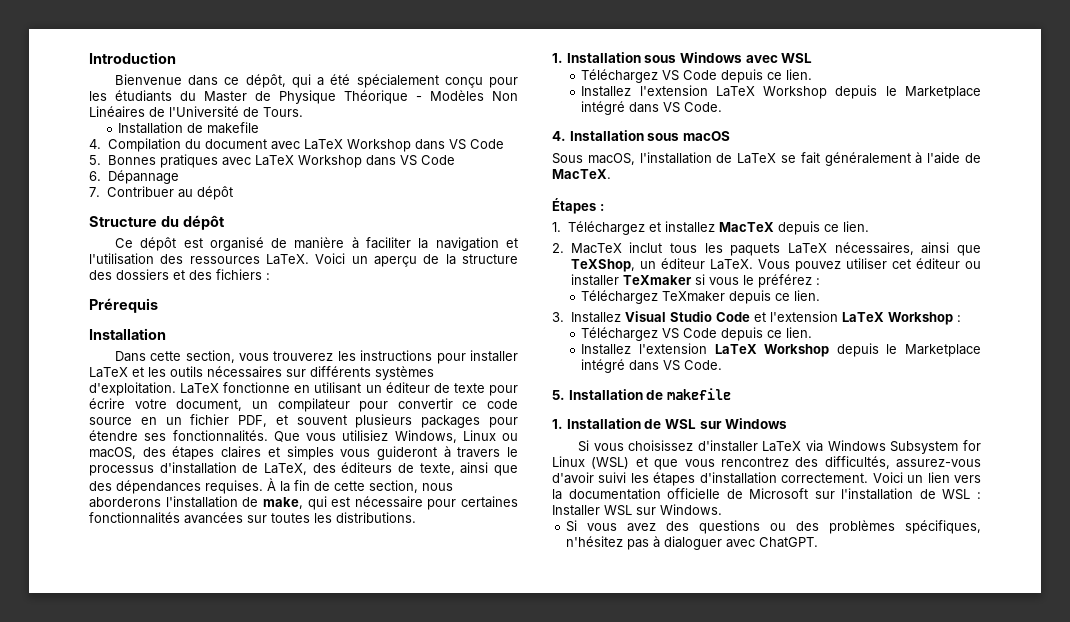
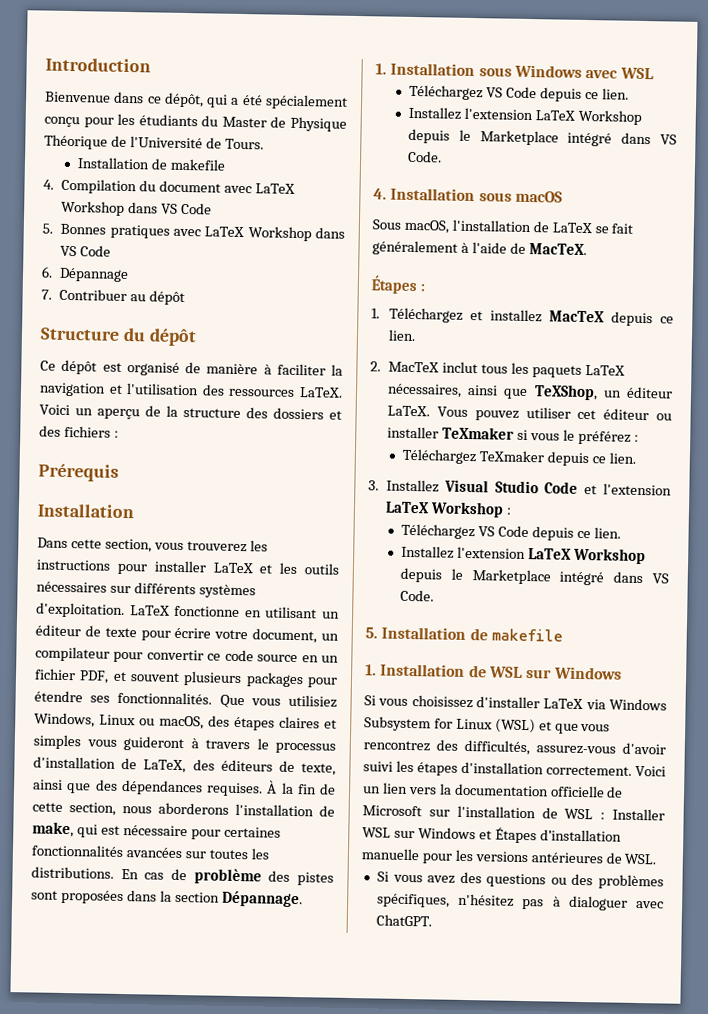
- Bienvenue dans ce dépôt, qui a été spécialement conçu pour les étudiants du Master de Physique Théorique - Modèles Non Linéaires de l'Université de Tours.
+ Bienvenue dans ce dépôt, qui a été spécialement conçu pour les étudiants du Master de Physique Théorique de l'Université de Tours.
+ En cas de problème des pistes sont proposées dans la section Dépannage.
- Voici un lien vers la documentation officielle de Microsoft sur l'installation de WSL : Installer WSL sur Windows.
+ Voici un lien vers la documentation officielle de Microsoft sur l'installation de WSL : Installer WSL sur Windows et Étapes d’installation manuelle pour les versions antérieures de WSL.

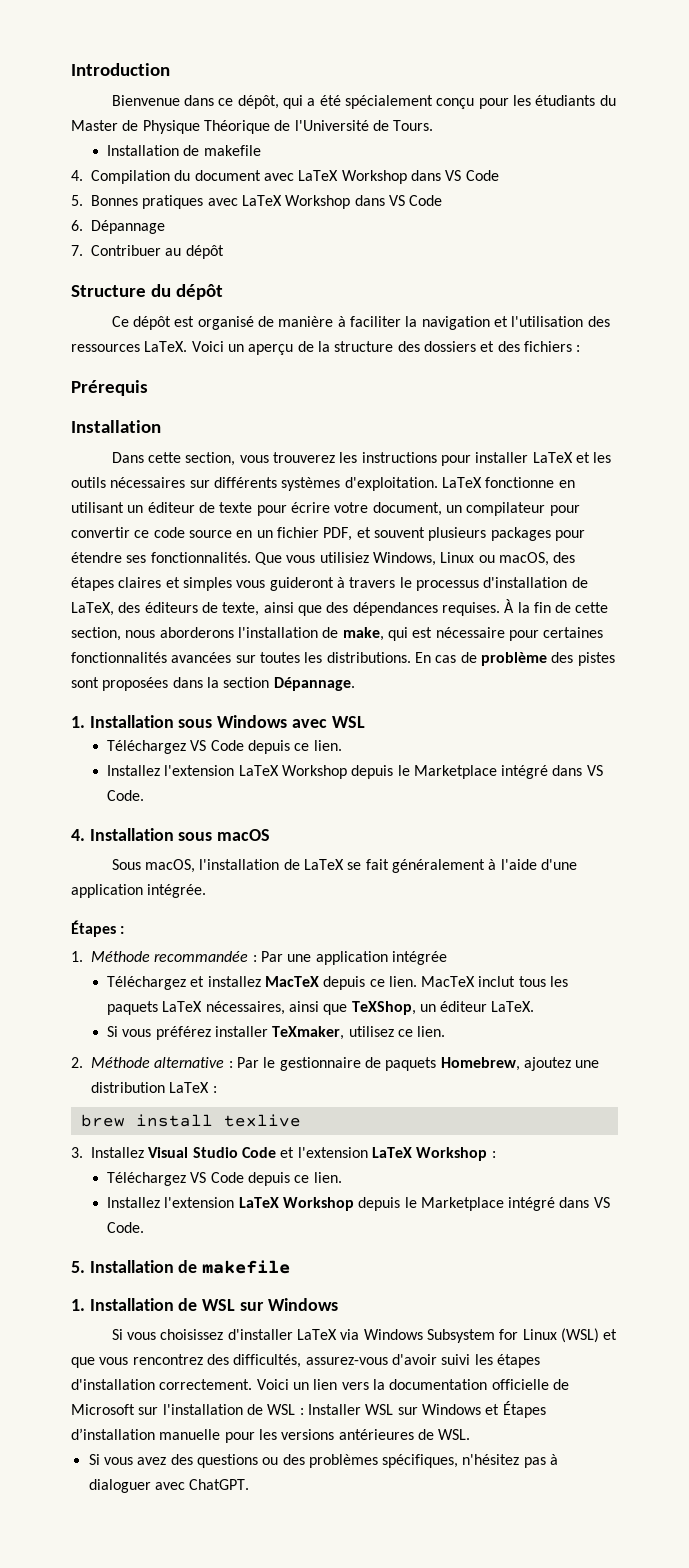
- Sous macOS, l'installation de LaTeX se fait généralement à l'aide de MacTeX.
+ Sous macOS, l'installation de LaTeX se fait généralement à l'aide d'une application intégrée.
- 1. Téléchargez et installez MacTeX depuis ce lien.
- 2. MacTeX inclut tous les paquets LaTeX nécessaires, ainsi que TeXShop, un éditeur LaTeX. Vous pouvez utiliser cet éditeur ou installer TeXmaker si vous le préférez :
- Téléchargez TeXmaker depuis ce lien.
+ 1. Méthode recommandée : Par une application intégrée
+ Téléchargez et installez MacTeX depuis ce lien. MacTeX inclut tous les paquets LaTeX nécessaires, ainsi que TeXShop, un éditeur LaTeX.
+ Si vous préférez installer TeXmaker, utilisez ce lien.
+ 2. Méthode alternative : Par le gestionnaire de paquets Homebrew, ajoutez une distribution LaTeX :
+ brew install texlive

